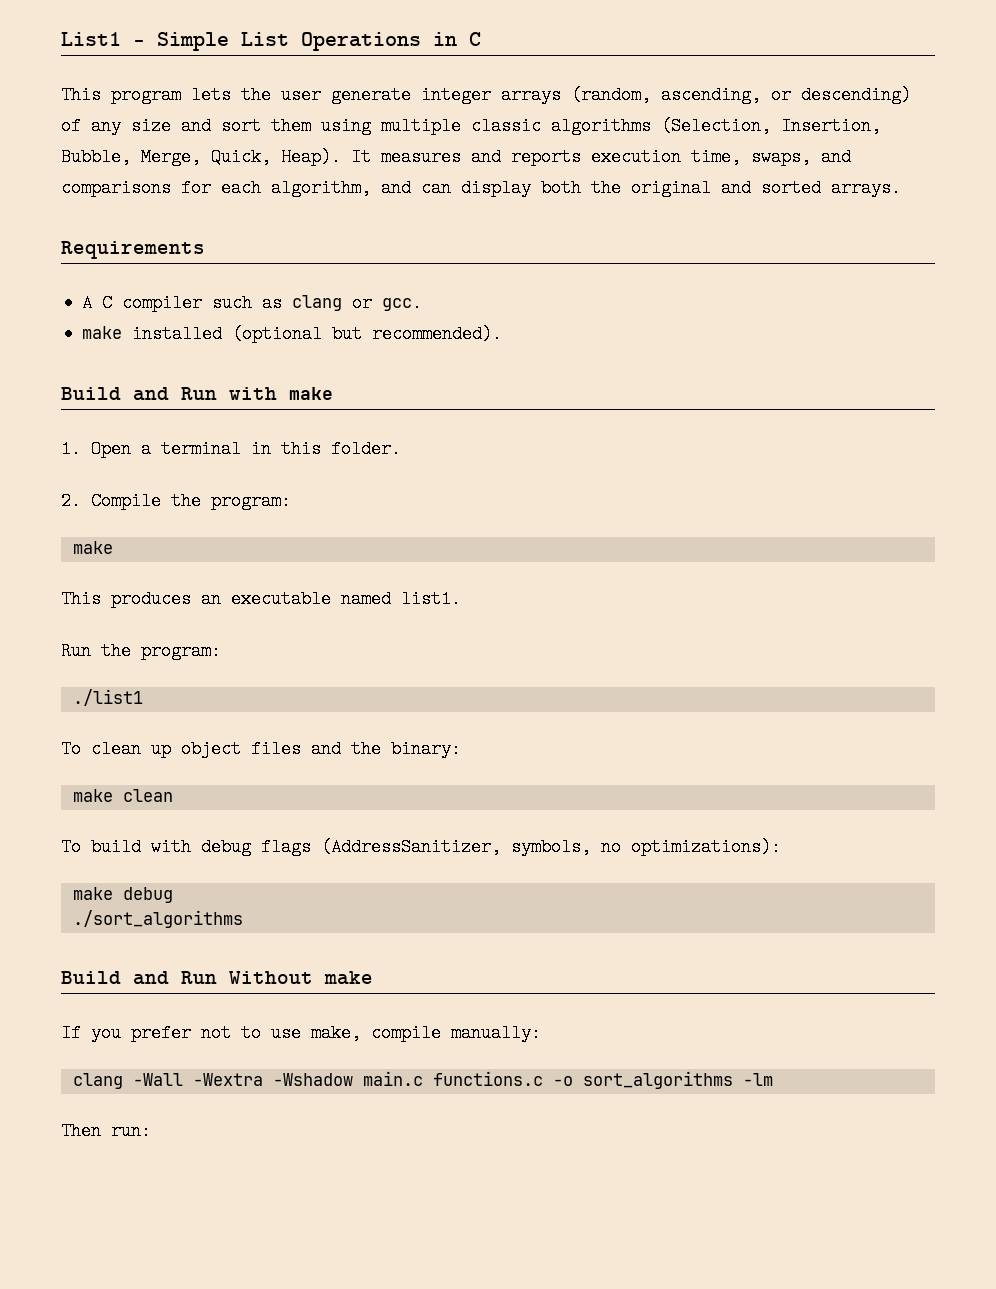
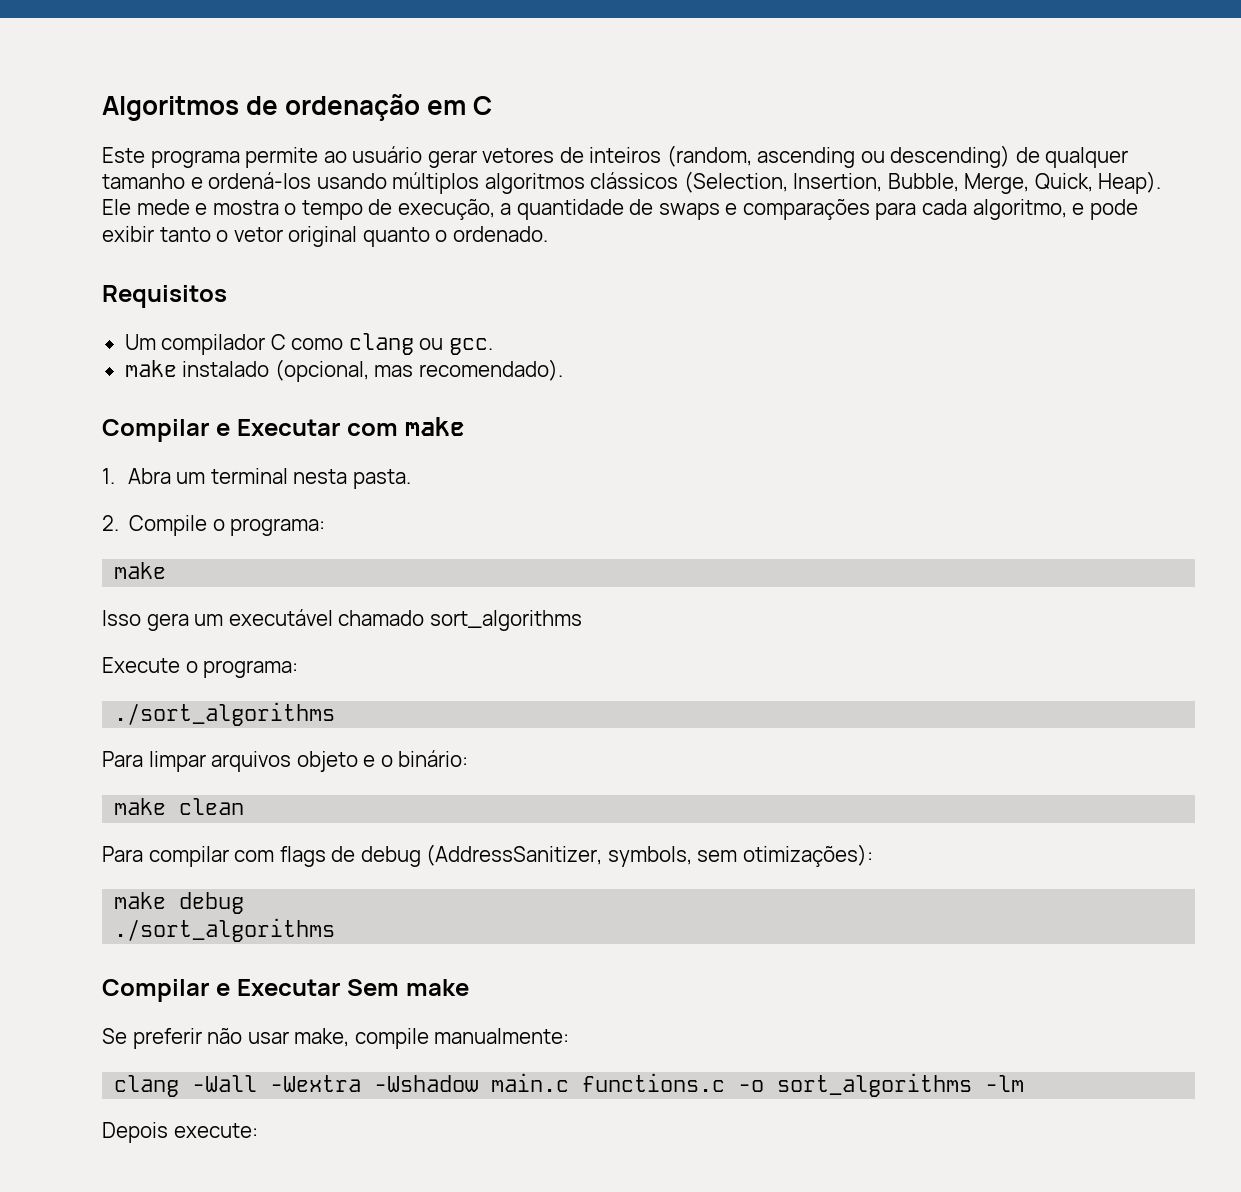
- List1 – Simple List Operations in C
- This program lets the user generate integer arrays (random, ascending, or descending) of any size and sort them using multiple classic algorithms (Selection, Insertion, Bubble, Merge, Quick, Heap).
+ Algoritmos de ordenação em C
+ Este programa permite ao usuário gerar vetores de inteiros (random, ascending ou descending) de qualquer tamanho e ordená-los usando múltiplos algoritmos clássicos (Selection, Insertion, Bubble, Merge, Quick, Heap).
- It measures and reports execution time, swaps, and comparisons for each algorithm, and can display both the original and sorted arrays.
- Requirements
- A C compiler such as clang or gcc.
- make installed (optional but recommended).
- Build and Run with make
- 1. Open a terminal in this folder.
+ Ele mede e mostra o tempo de execução, a quantidade de swaps e comparações para cada algoritmo, e pode exibir tanto o vetor original quanto o ordenado.
+ Requisitos
+ Um compilador C como clang ou gcc.
+ make instalado (opcional, mas recomendado).
+ Compilar e Executar com make
+ 1. Abra um terminal nesta pasta.
- 2. Compile the program:
+ 2. Compile o programa:
  make
- This produces an executable named list1.
- Run the program:
- ./list1
- To clean up object files and the binary:
+ Isso gera um executável chamado sort_algorithms
+ Execute o programa:
+ ./sort_algorithms
+ Para limpar arquivos objeto e o binário:
  make clean
- To build with debug flags (AddressSanitizer, symbols, no optimizations):
+ Para compilar com flags de debug (AddressSanitizer, symbols, sem otimizações):
  make debug
  ./sort_algorithms
- Build and Run Without make
- If you prefer not to use make, compile manually:
+ Compilar e Executar Sem make
+ Se preferir não usar make, compile manualmente:
- Then run:
+ Depois execute:

